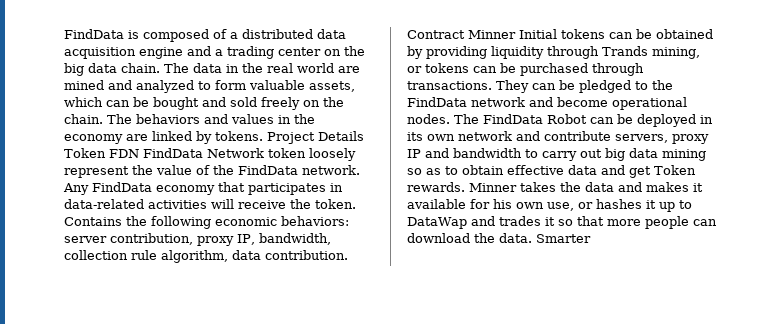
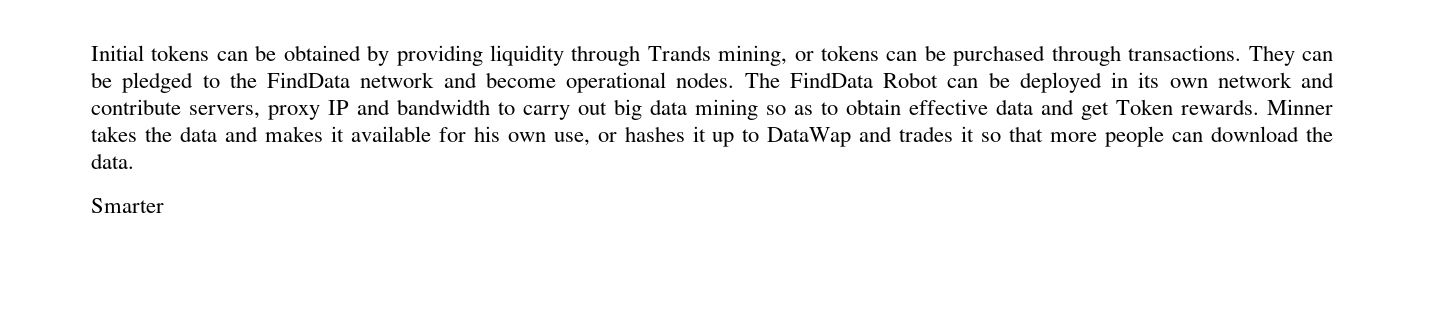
- FindData is composed of a distributed data acquisition engine and a trading center on the big data chain. The data in the real world are mined and analyzed to form valuable assets, which can be bought and sold freely on the chain. The behaviors and values in the economy are linked by tokens. Project Details Token FDN FindData Network token loosely represent the value of the FindData network. Any FindData economy that participates in data-related activities will receive the token. Contains the following economic behaviors: server contribution, proxy IP, bandwidth, collection rule algorithm, data contribution. Contract Minner Initial tokens can be obtained by providing liquidity through Trands mining, or tokens can be purchased through transactions.
+ Initial tokens can be obtained by providing liquidity through Trands mining, or tokens can be purchased through transactions.
- Minner takes the data and makes it available for his own use, or hashes it up to DataWap and trades it so that more people can download the data. Smarter
+ Minner takes the data and makes it available for his own use, or hashes it up to DataWap and trades it so that more people can download the data.
+ Smarter

